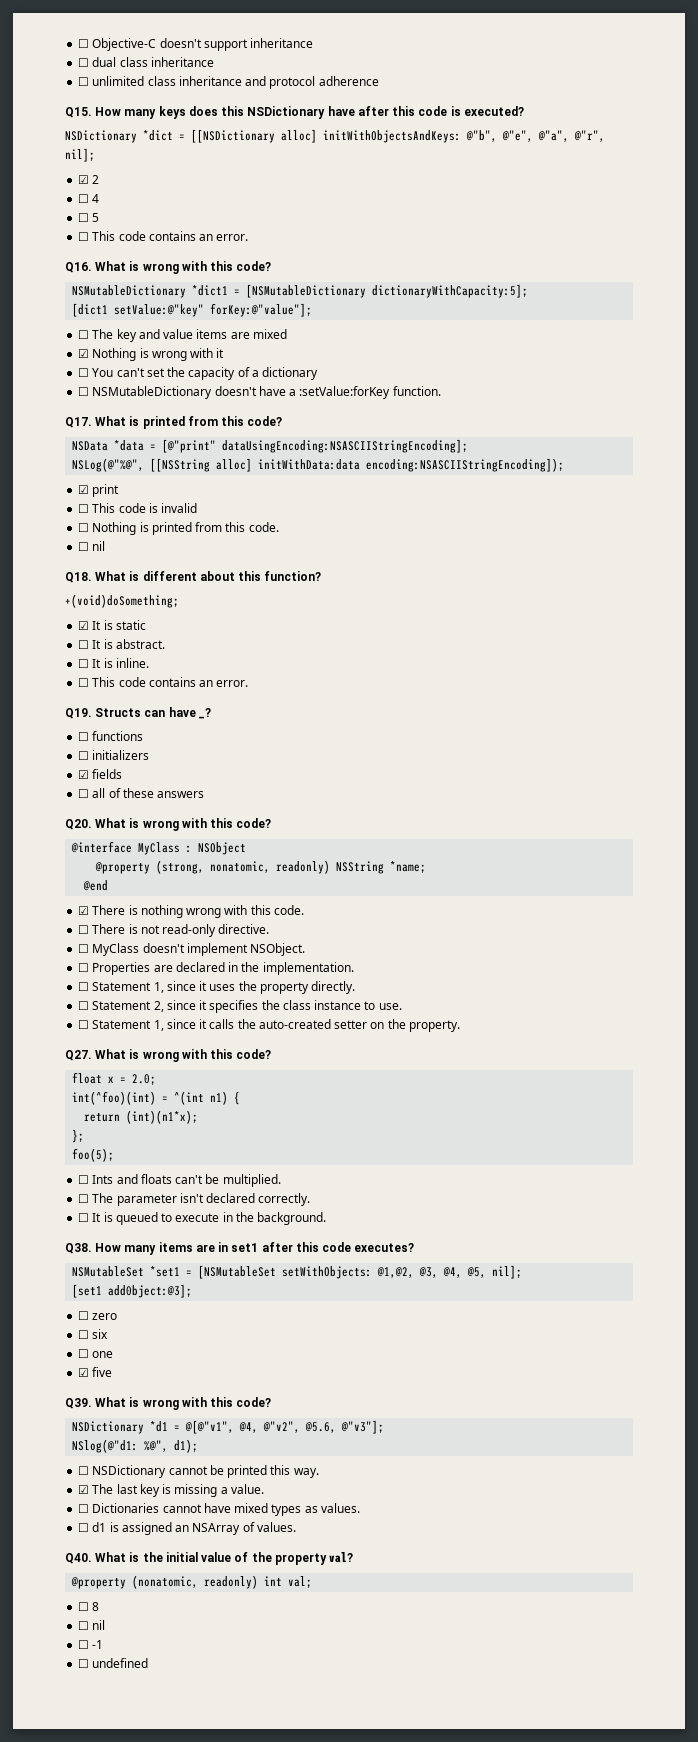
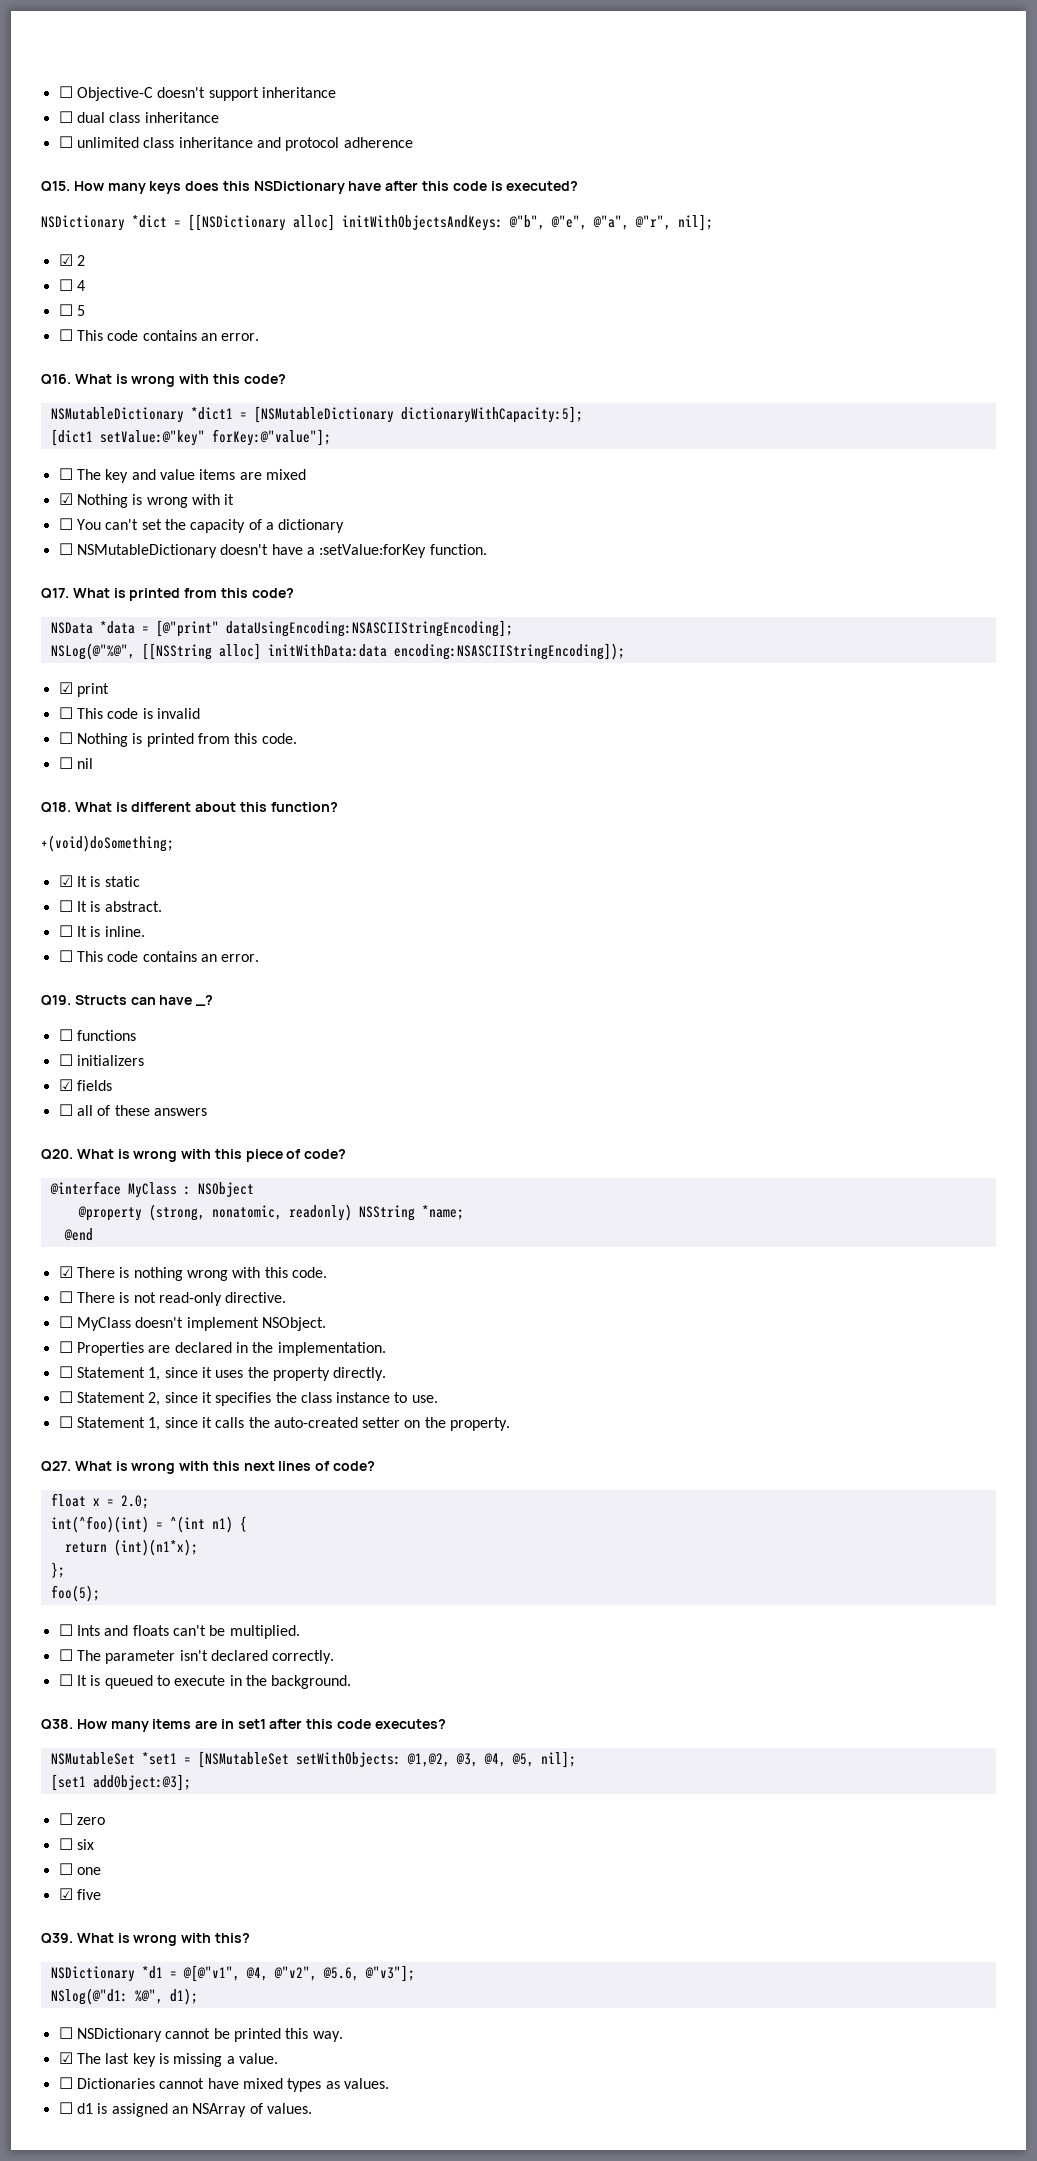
- Q20. What is wrong with this code?
+ Q20. What is wrong with this piece of code?
- Q27. What is wrong with this code?
+ Q27. What is wrong with this next lines of code?
- Q39. What is wrong with this code?
+ Q39. What is wrong with this?
- Q40. What is the initial value of the property val?
- @property (nonatomic, readonly) int val;
- ☐ 8
- ☐ nil
- ☐ -1
- ☐ undefined

